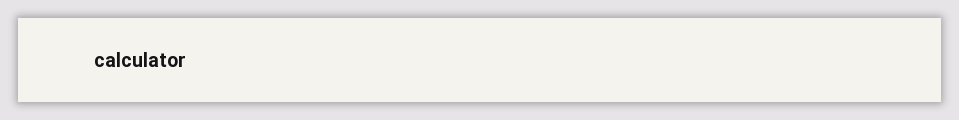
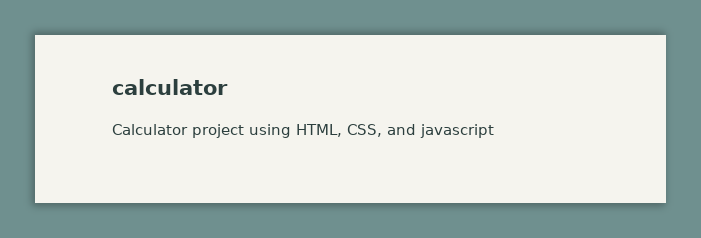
+ Calculator project using HTML, CSS, and javascript

